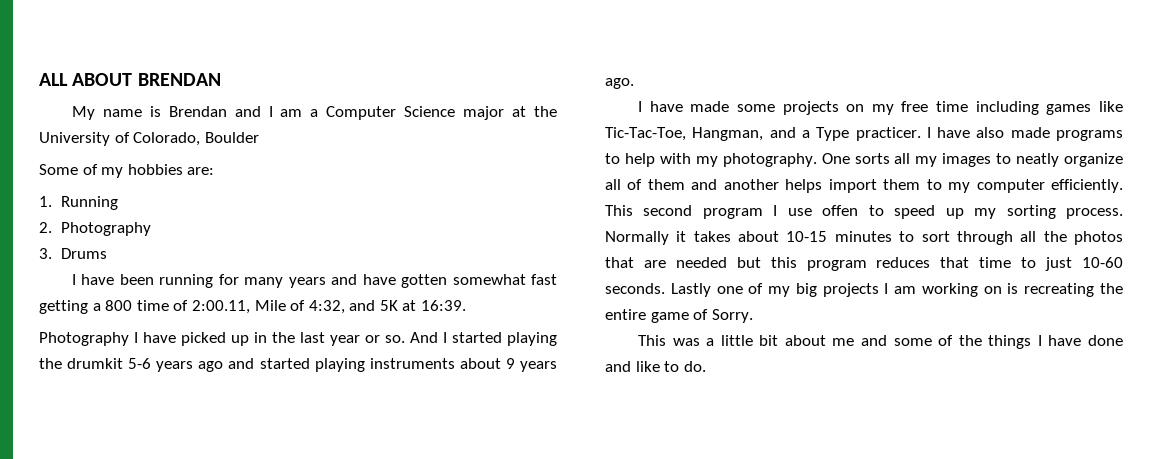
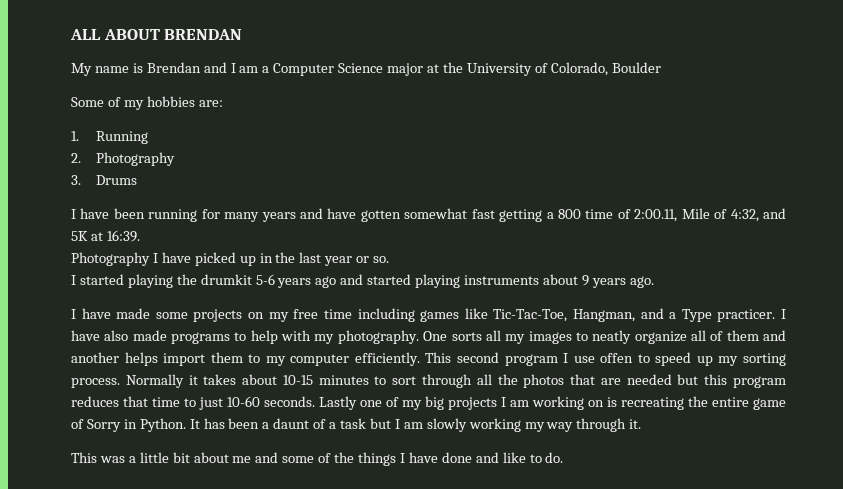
- Photography I have picked up in the last year or so. And I started playing the drumkit 5-6 years ago and started playing instruments about 9 years ago.
+ Photography I have picked up in the last year or so.
+ I started playing the drumkit 5-6 years ago and started playing instruments about 9 years ago.
- Lastly one of my big projects I am working on is recreating the entire game of Sorry.
+ Lastly one of my big projects I am working on is recreating the entire game of Sorry in Python. It has been a daunt of a task but I am slowly working my way through it.

